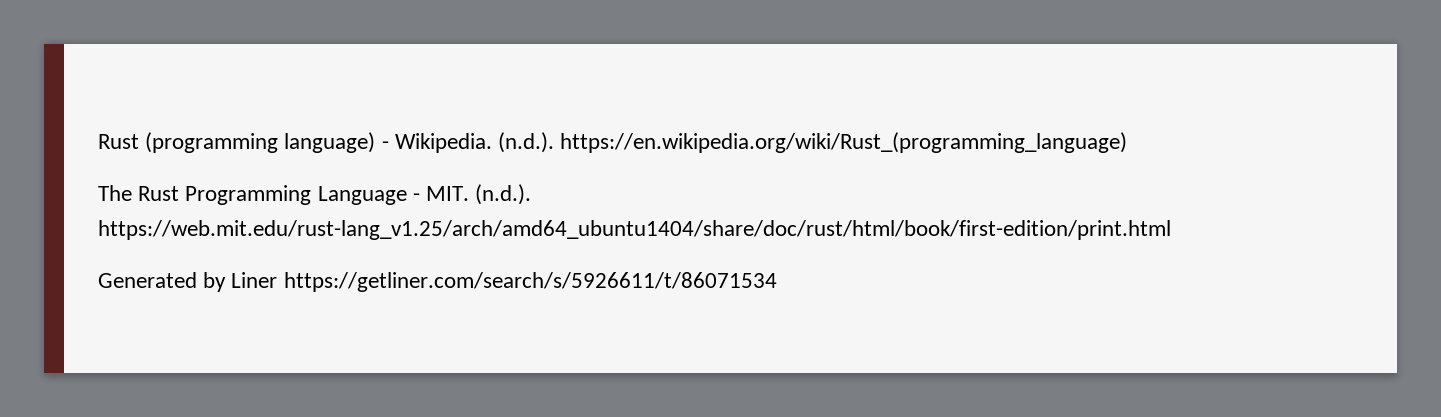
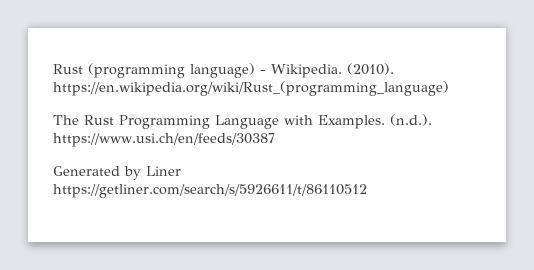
- (n.d.). https://en.wikipedia.org/wiki/Rust_(programming_language)
+ (2010). https://en.wikipedia.org/wiki/Rust_(programming_language)
- The Rust Programming Language - MIT. (n.d.). https://web.mit.edu/rust-lang_v1.25/arch/amd64_ubuntu1404/share/doc/rust/html/book/first-edition/print.html
+ The Rust Programming Language with Examples. (n.d.). https://www.usi.ch/en/feeds/30387
- Generated by Liner https://getliner.com/search/s/5926611/t/86071534
+ Generated by Liner https://getliner.com/search/s/5926611/t/86110512

